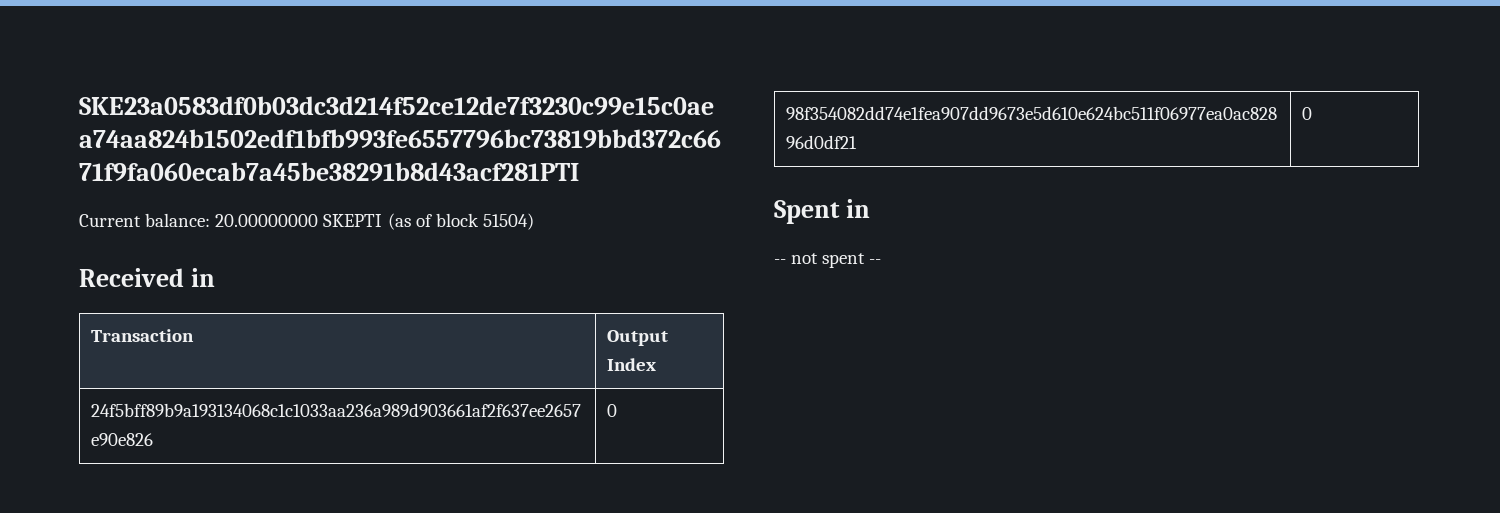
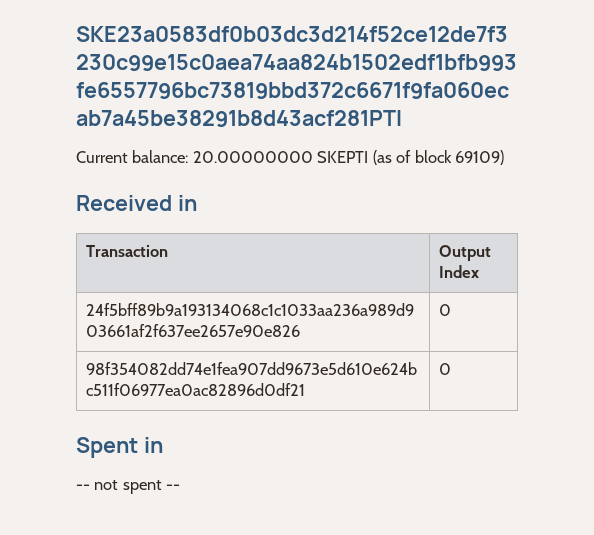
- Current balance: 20.00000000 SKEPTI (as of block 51504)
+ Current balance: 20.00000000 SKEPTI (as of block 69109)

